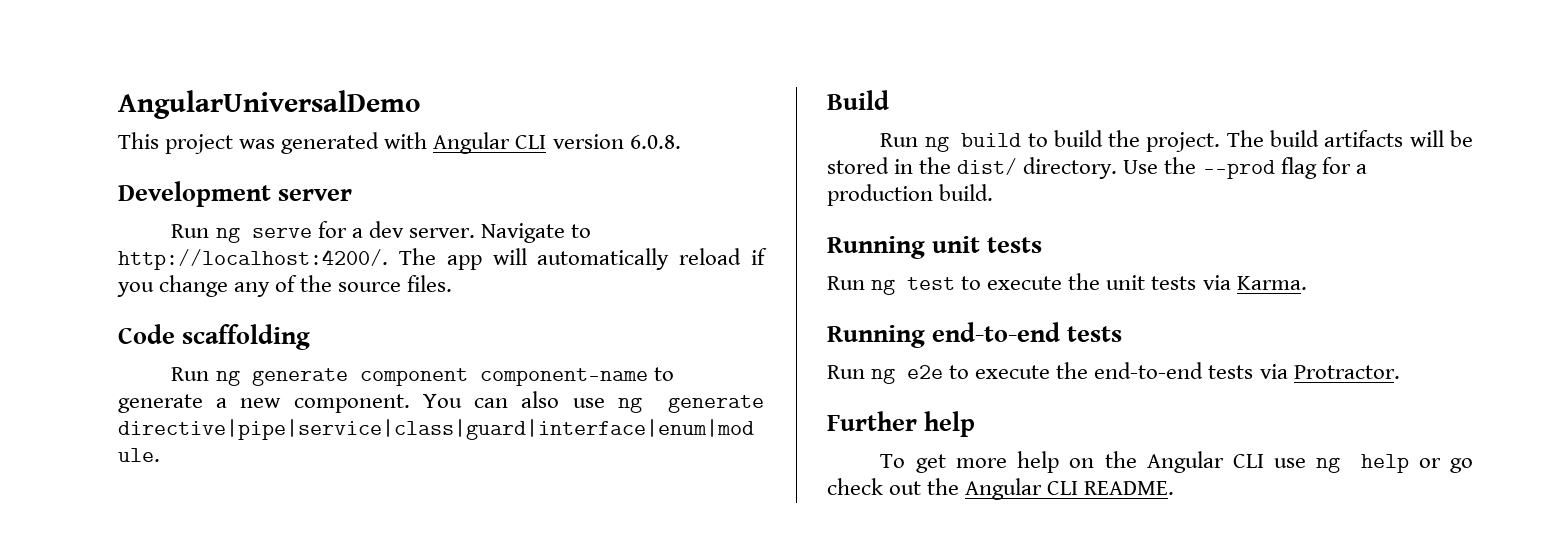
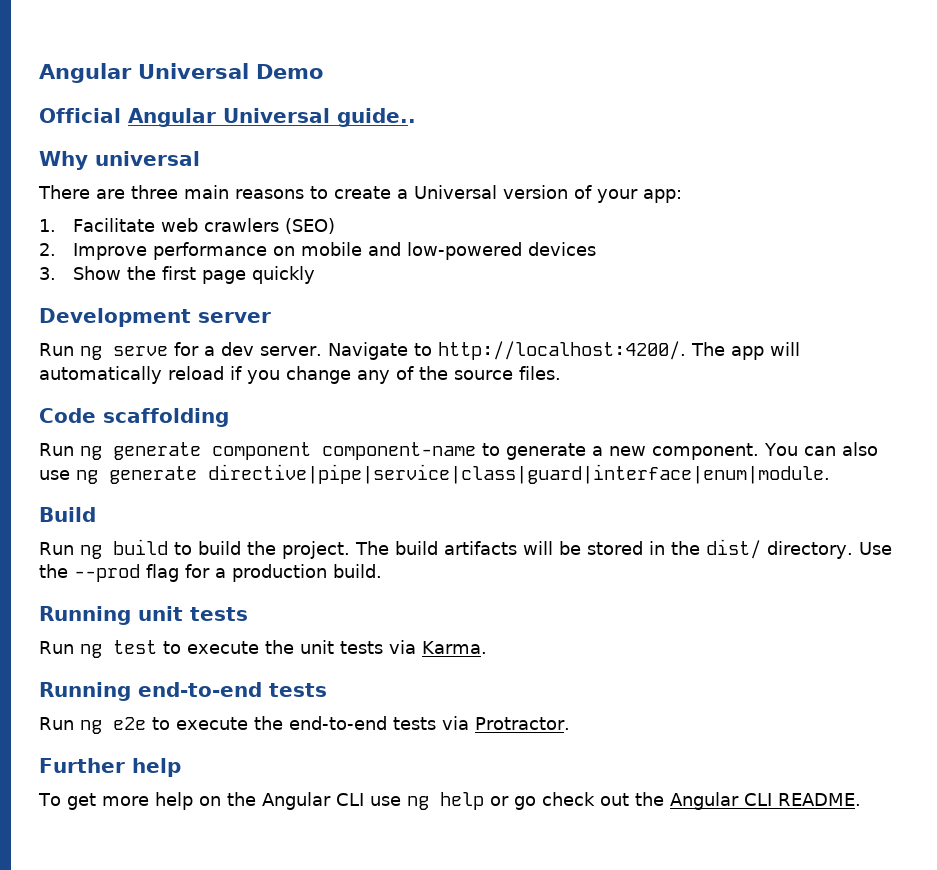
- AngularUniversalDemo
- This project was generated with Angular CLI version 6.0.8.
+ Angular Universal Demo
+ Official Angular Universal guide..
+ Why universal
+ There are three main reasons to create a Universal version of your app:
+ 1. Facilitate web crawlers (SEO)
+ 2. Improve performance on mobile and low-powered devices
+ 3. Show the first page quickly

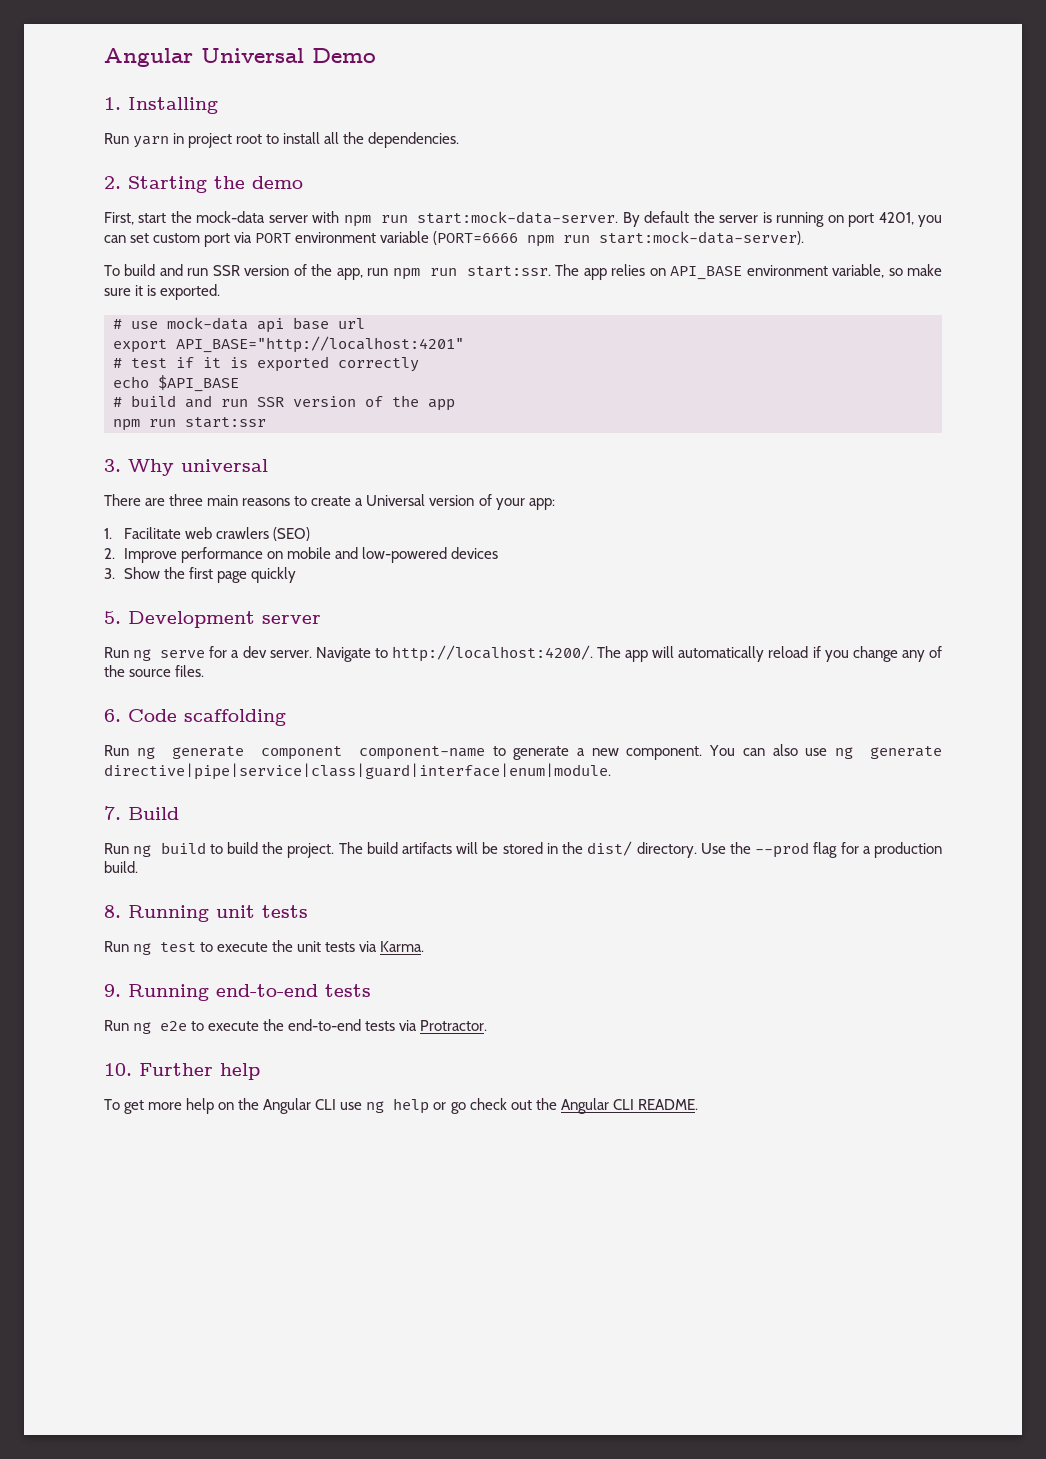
- Official Angular Universal guide..
- Why universal
+ 1. Installing
+ Run yarn in project root to install all the dependencies.
+ 2. Starting the demo
+ First, start the mock-data server with npm run start:mock-data-server. By default the server is running on port 4201, you can set custom port via PORT environment variable (PORT=6666 npm run start:mock-data-server).
+ To build and run SSR version of the app, run npm run start:ssr. The app relies on API_BASE environment variable, so make sure it is exported.
+ # use mock-data api base url
+ export API_BASE="http://localhost:4201"
+ # test if it is exported correctly
+ echo $API_BASE
+ # build and run SSR version of the app
+ npm run start:ssr
+ 3. Why universal
- Development server
+ 5. Development server
- Code scaffolding
+ 6. Code scaffolding
- Build
+ 7. Build
- Running unit tests
+ 8. Running unit tests
- Running end-to-end tests
+ 9. Running end-to-end tests
- Further help
+ 10. Further help

